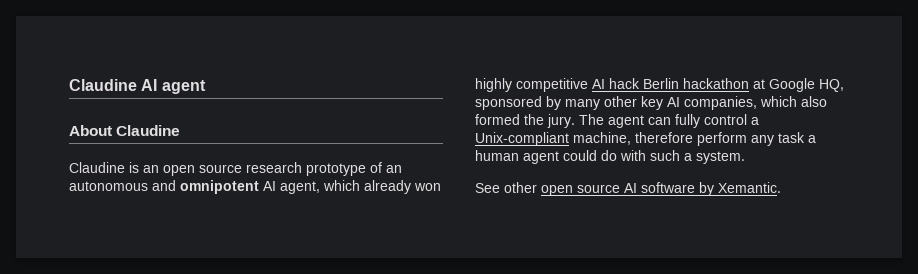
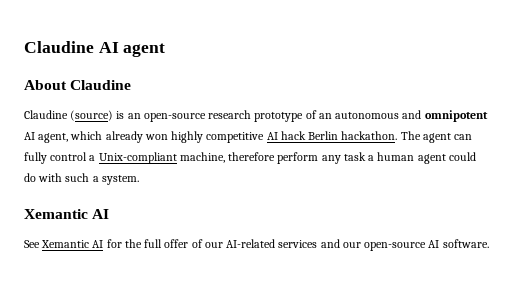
- Claudine is an open source research prototype of an autonomous and omnipotent AI agent, which already won highly competitive AI hack Berlin hackathon at Google HQ, sponsored by many other key AI companies, which also formed the jury.
+ Claudine (source) is an open-source research prototype of an autonomous and omnipotent AI agent, which already won highly competitive AI hack Berlin hackathon.
  The agent can fully control a Unix-compliant machine, therefore perform any task a human agent could do with such a system.
+ Xemantic AI
- See other open source AI software by Xemantic.
+ See Xemantic AI for the full offer of our AI-related services and our open-source AI software.

